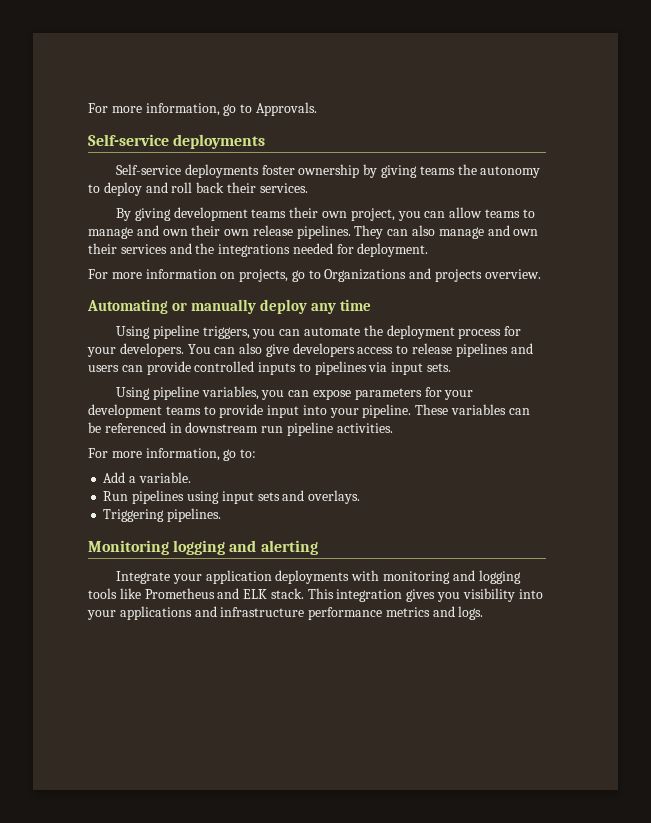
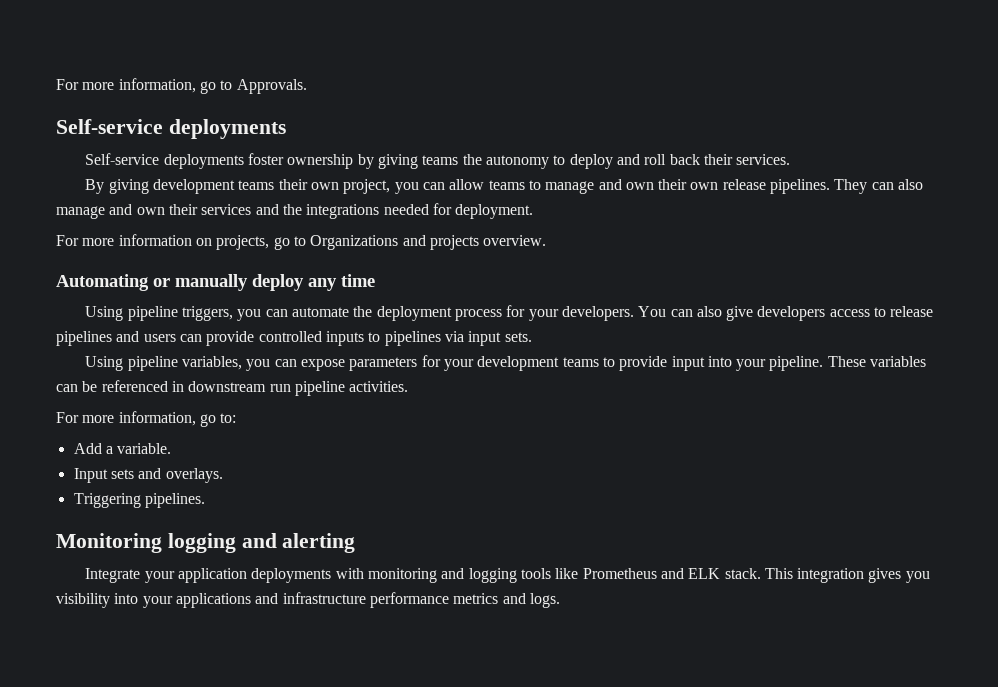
- Run pipelines using input sets and overlays.
+ Input sets and overlays.

